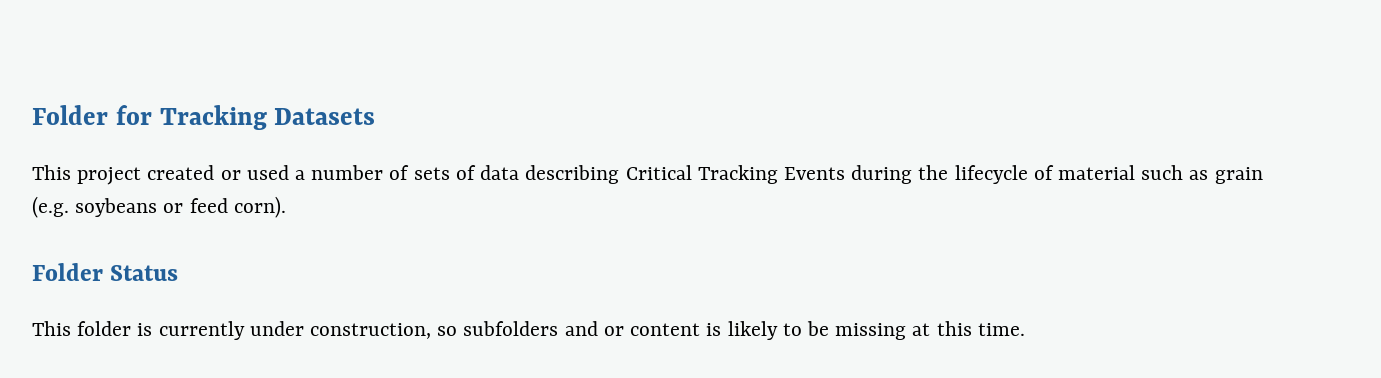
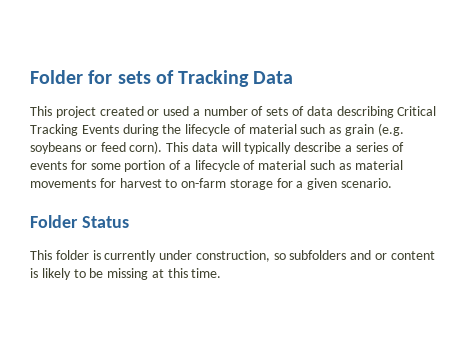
- Folder for Tracking Datasets
+ Folder for sets of Tracking Data
+ This data will typically describe a series of events for some portion of a lifecycle of material such as material movements for harvest to on-farm storage for a given scenario.

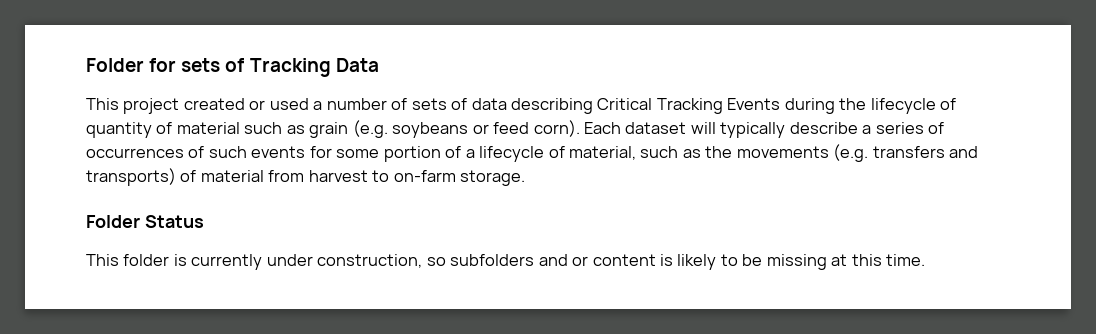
- This project created or used a number of sets of data describing Critical Tracking Events during the lifecycle of material such as grain (e.g. soybeans or feed corn).
+ This project created or used a number of sets of data describing Critical Tracking Events during the lifecycle of quantity of material such as grain (e.g. soybeans or feed corn).
- This data will typically describe a series of events for some portion of a lifecycle of material such as material movements for harvest to on-farm storage for a given scenario.
+ Each dataset will typically describe a series of occurrences of such events for some portion of a lifecycle of material, such as the movements (e.g. transfers and transports) of material from harvest to on-farm storage.

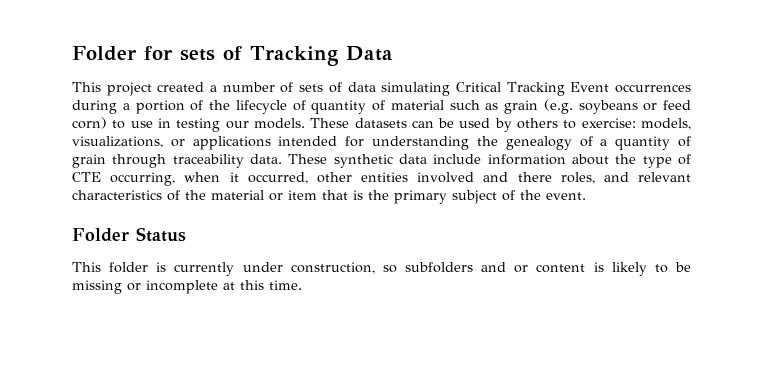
- This project created or used a number of sets of data describing Critical Tracking Events during the lifecycle of quantity of material such as grain (e.g. soybeans or feed corn). Each dataset will typically describe a series of occurrences of such events for some portion of a lifecycle of material, such as the movements (e.g. transfers and transports) of material from harvest to on-farm storage.
+ This project created a number of sets of data simulating Critical Tracking Event occurrences during a portion of the lifecycle of quantity of material such as grain (e.g. soybeans or feed corn) to use in testing our models. These datasets can be used by others to exercise: models, visualizations, or applications intended for understanding the genealogy of a quantity of grain through traceability data. These synthetic data include information about the type of CTE occurring, when it occurred, other entities involved and there roles, and relevant characteristics of the material or item that is the primary subject of the event.
- This folder is currently under construction, so subfolders and or content is likely to be missing at this time.
+ This folder is currently under construction, so subfolders and or content is likely to be missing or incomplete at this time.

